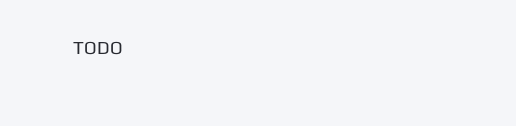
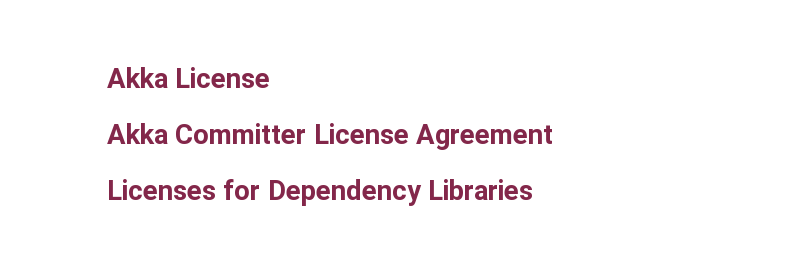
- TODO
+ Akka License
+ Akka Committer License Agreement
+ Licenses for Dependency Libraries

